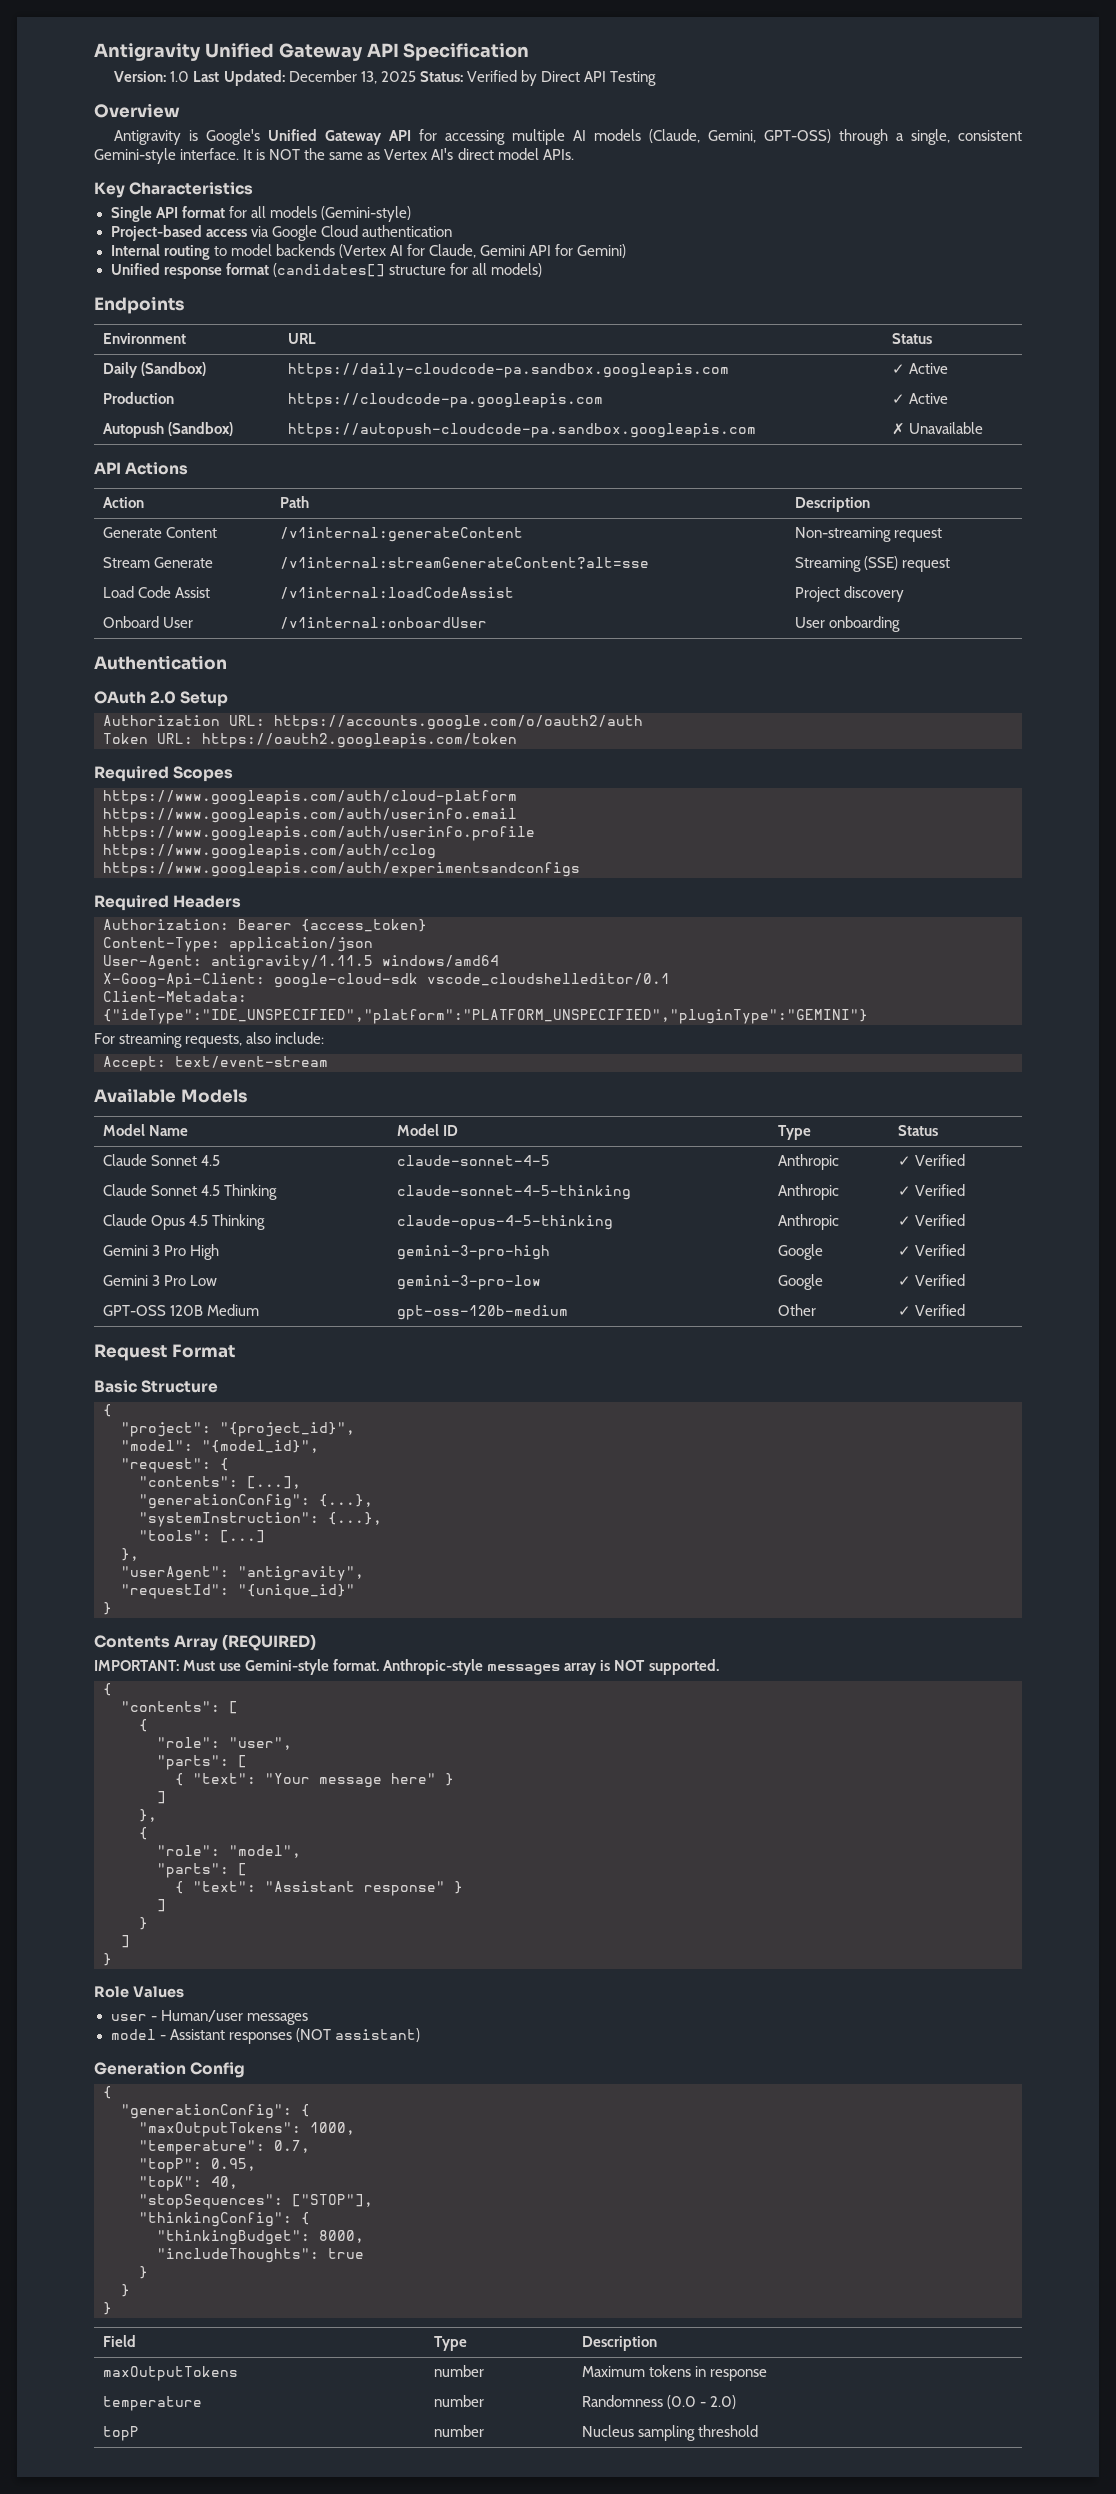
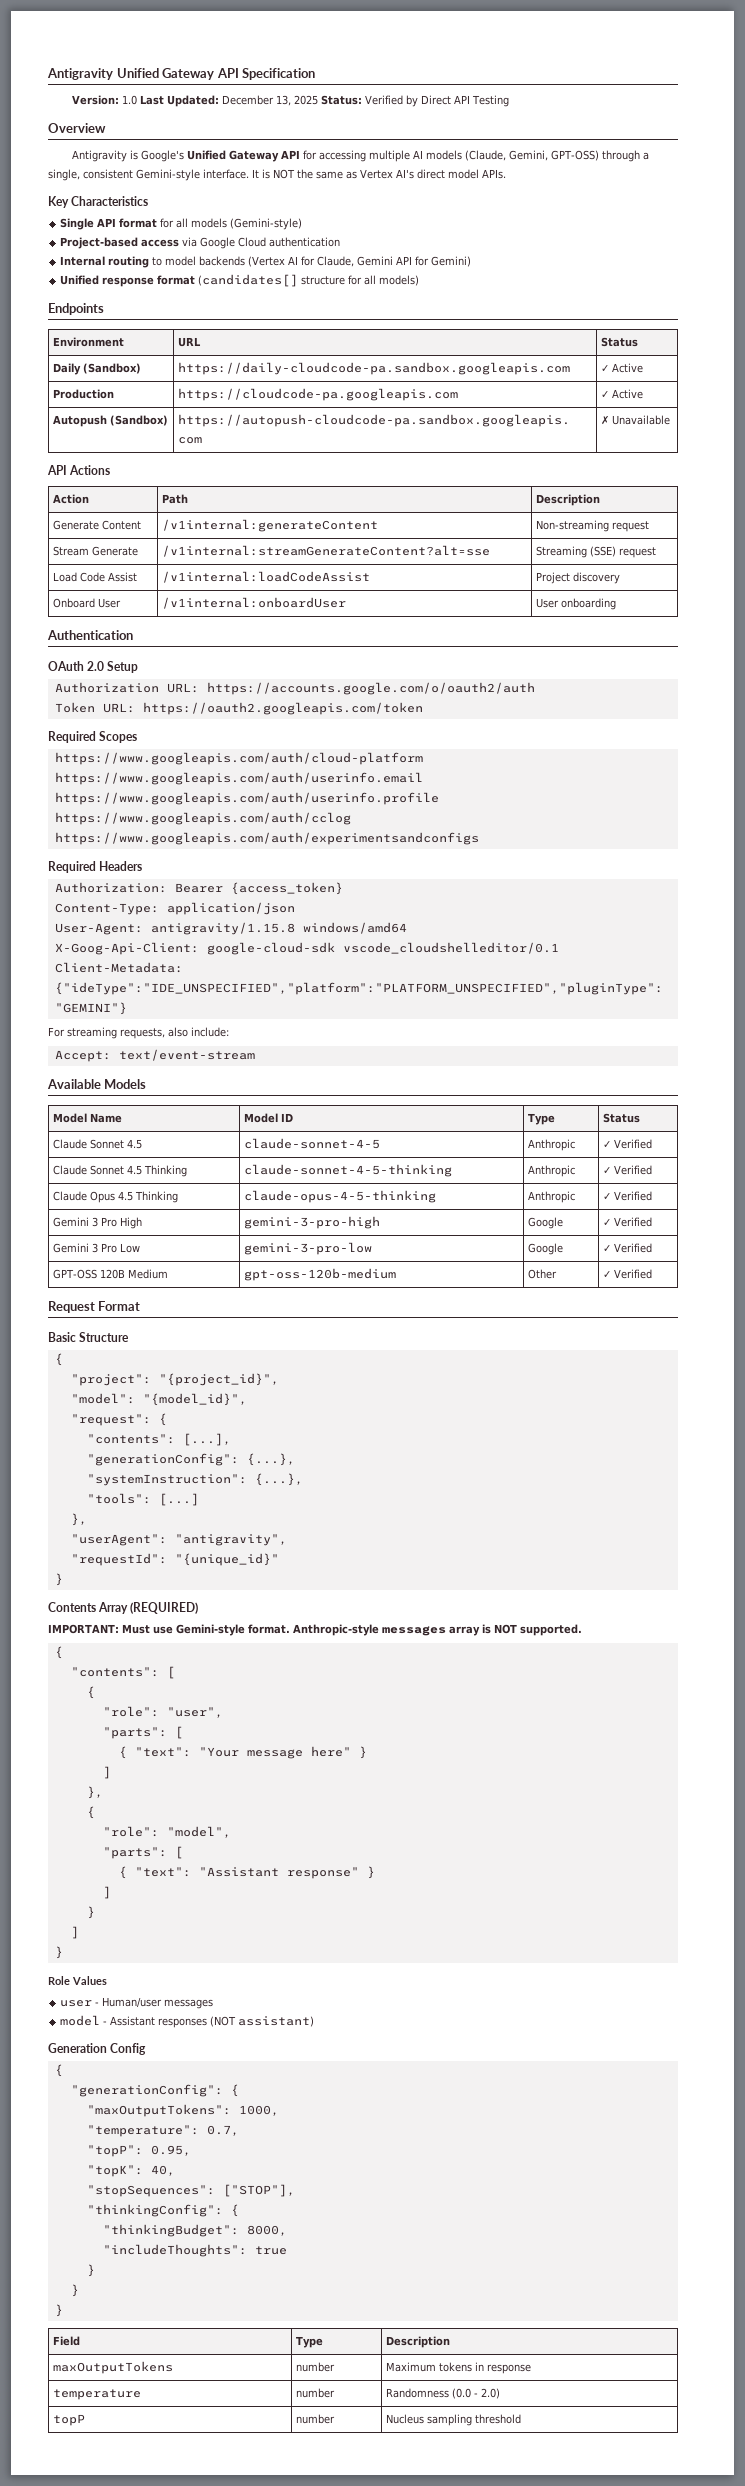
- User-Agent: antigravity/1.11.5 windows/amd64
+ User-Agent: antigravity/1.15.8 windows/amd64

